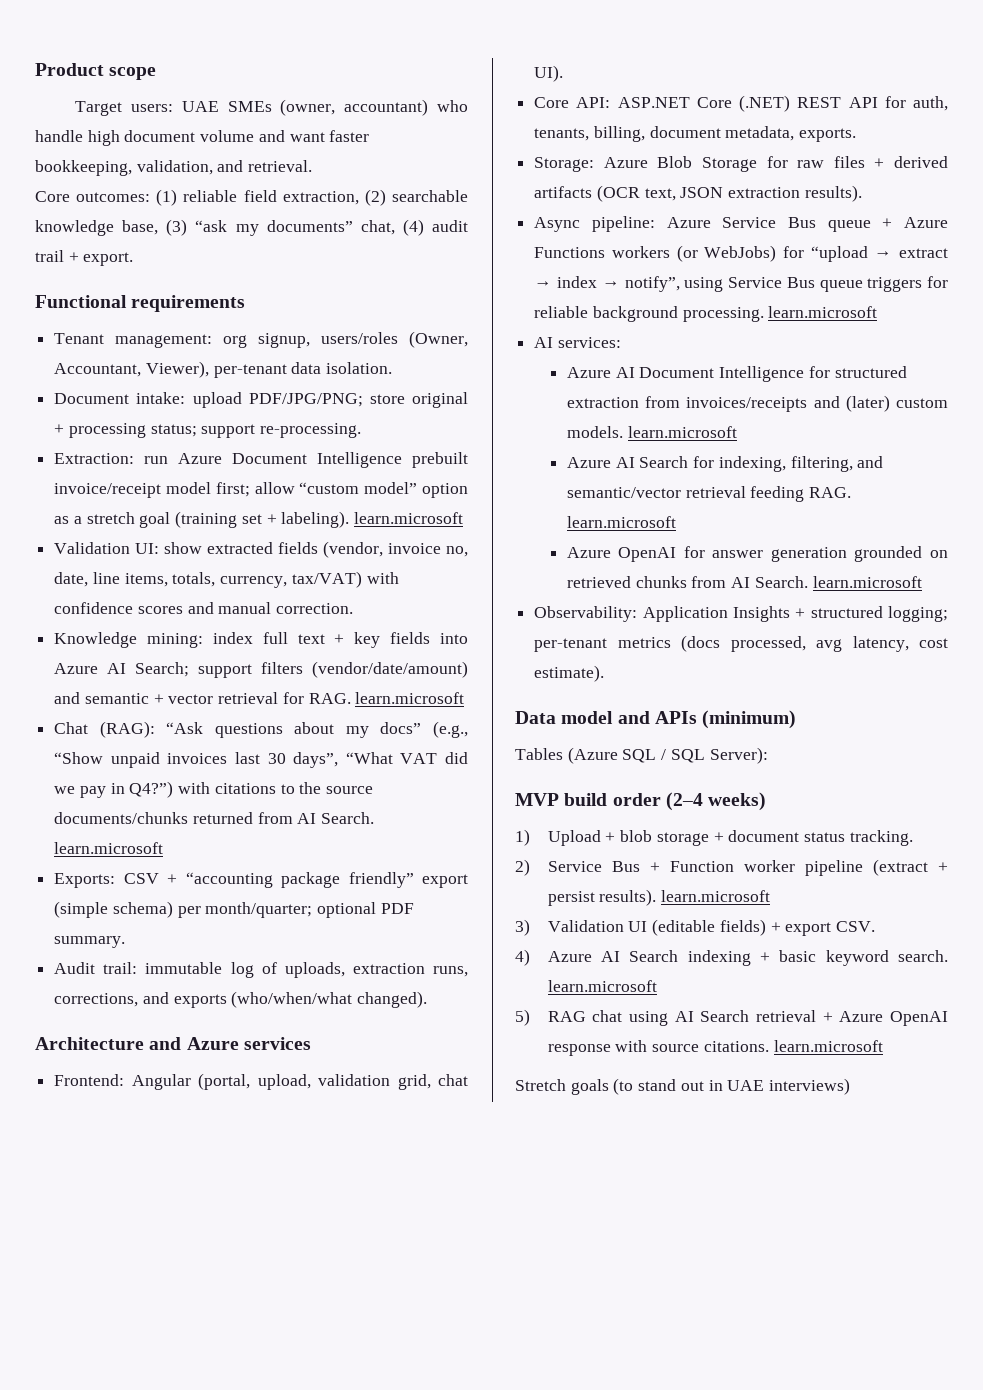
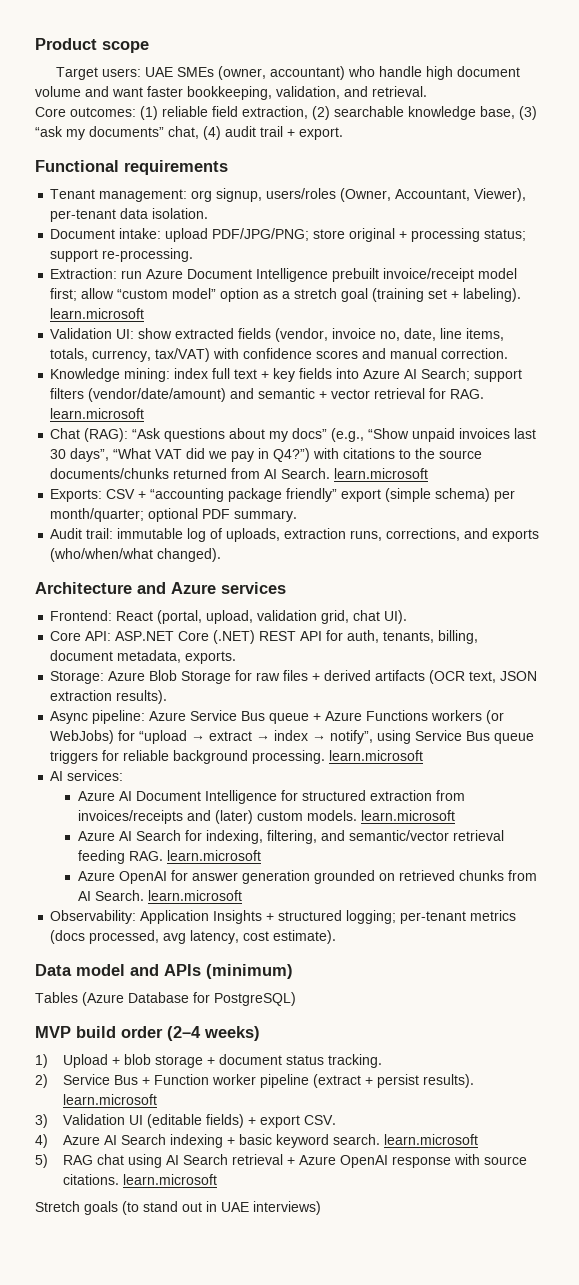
- Frontend: Angular (portal, upload, validation grid, chat UI).
+ Frontend: React (portal, upload, validation grid, chat UI).
- Tables (Azure SQL / SQL Server):
+ Tables (Azure Database for PostgreSQL)

